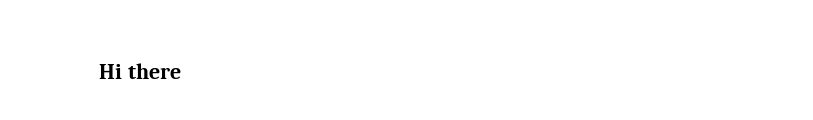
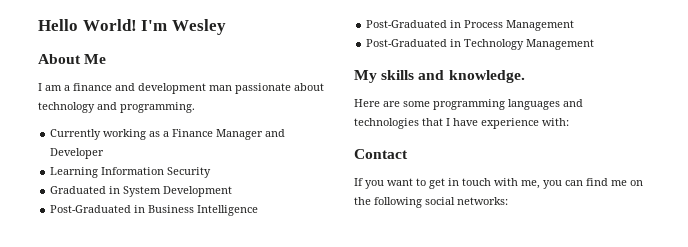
- Hi there
+ Hello World! I'm Wesley
+ About Me
+ I am a finance and development man passionate about technology and programming.
+ Currently working as a Finance Manager and Developer
+ Learning Information Security
+ Graduated in System Development
+ Post-Graduated in Business Intelligence
+ Post-Graduated in Process Management
+ Post-Graduated in Technology Management
+ My skills and knowledge.
+ Here are some programming languages and technologies that I have experience with:
+ Contact
+ If you want to get in touch with me, you can find me on the following social networks:

